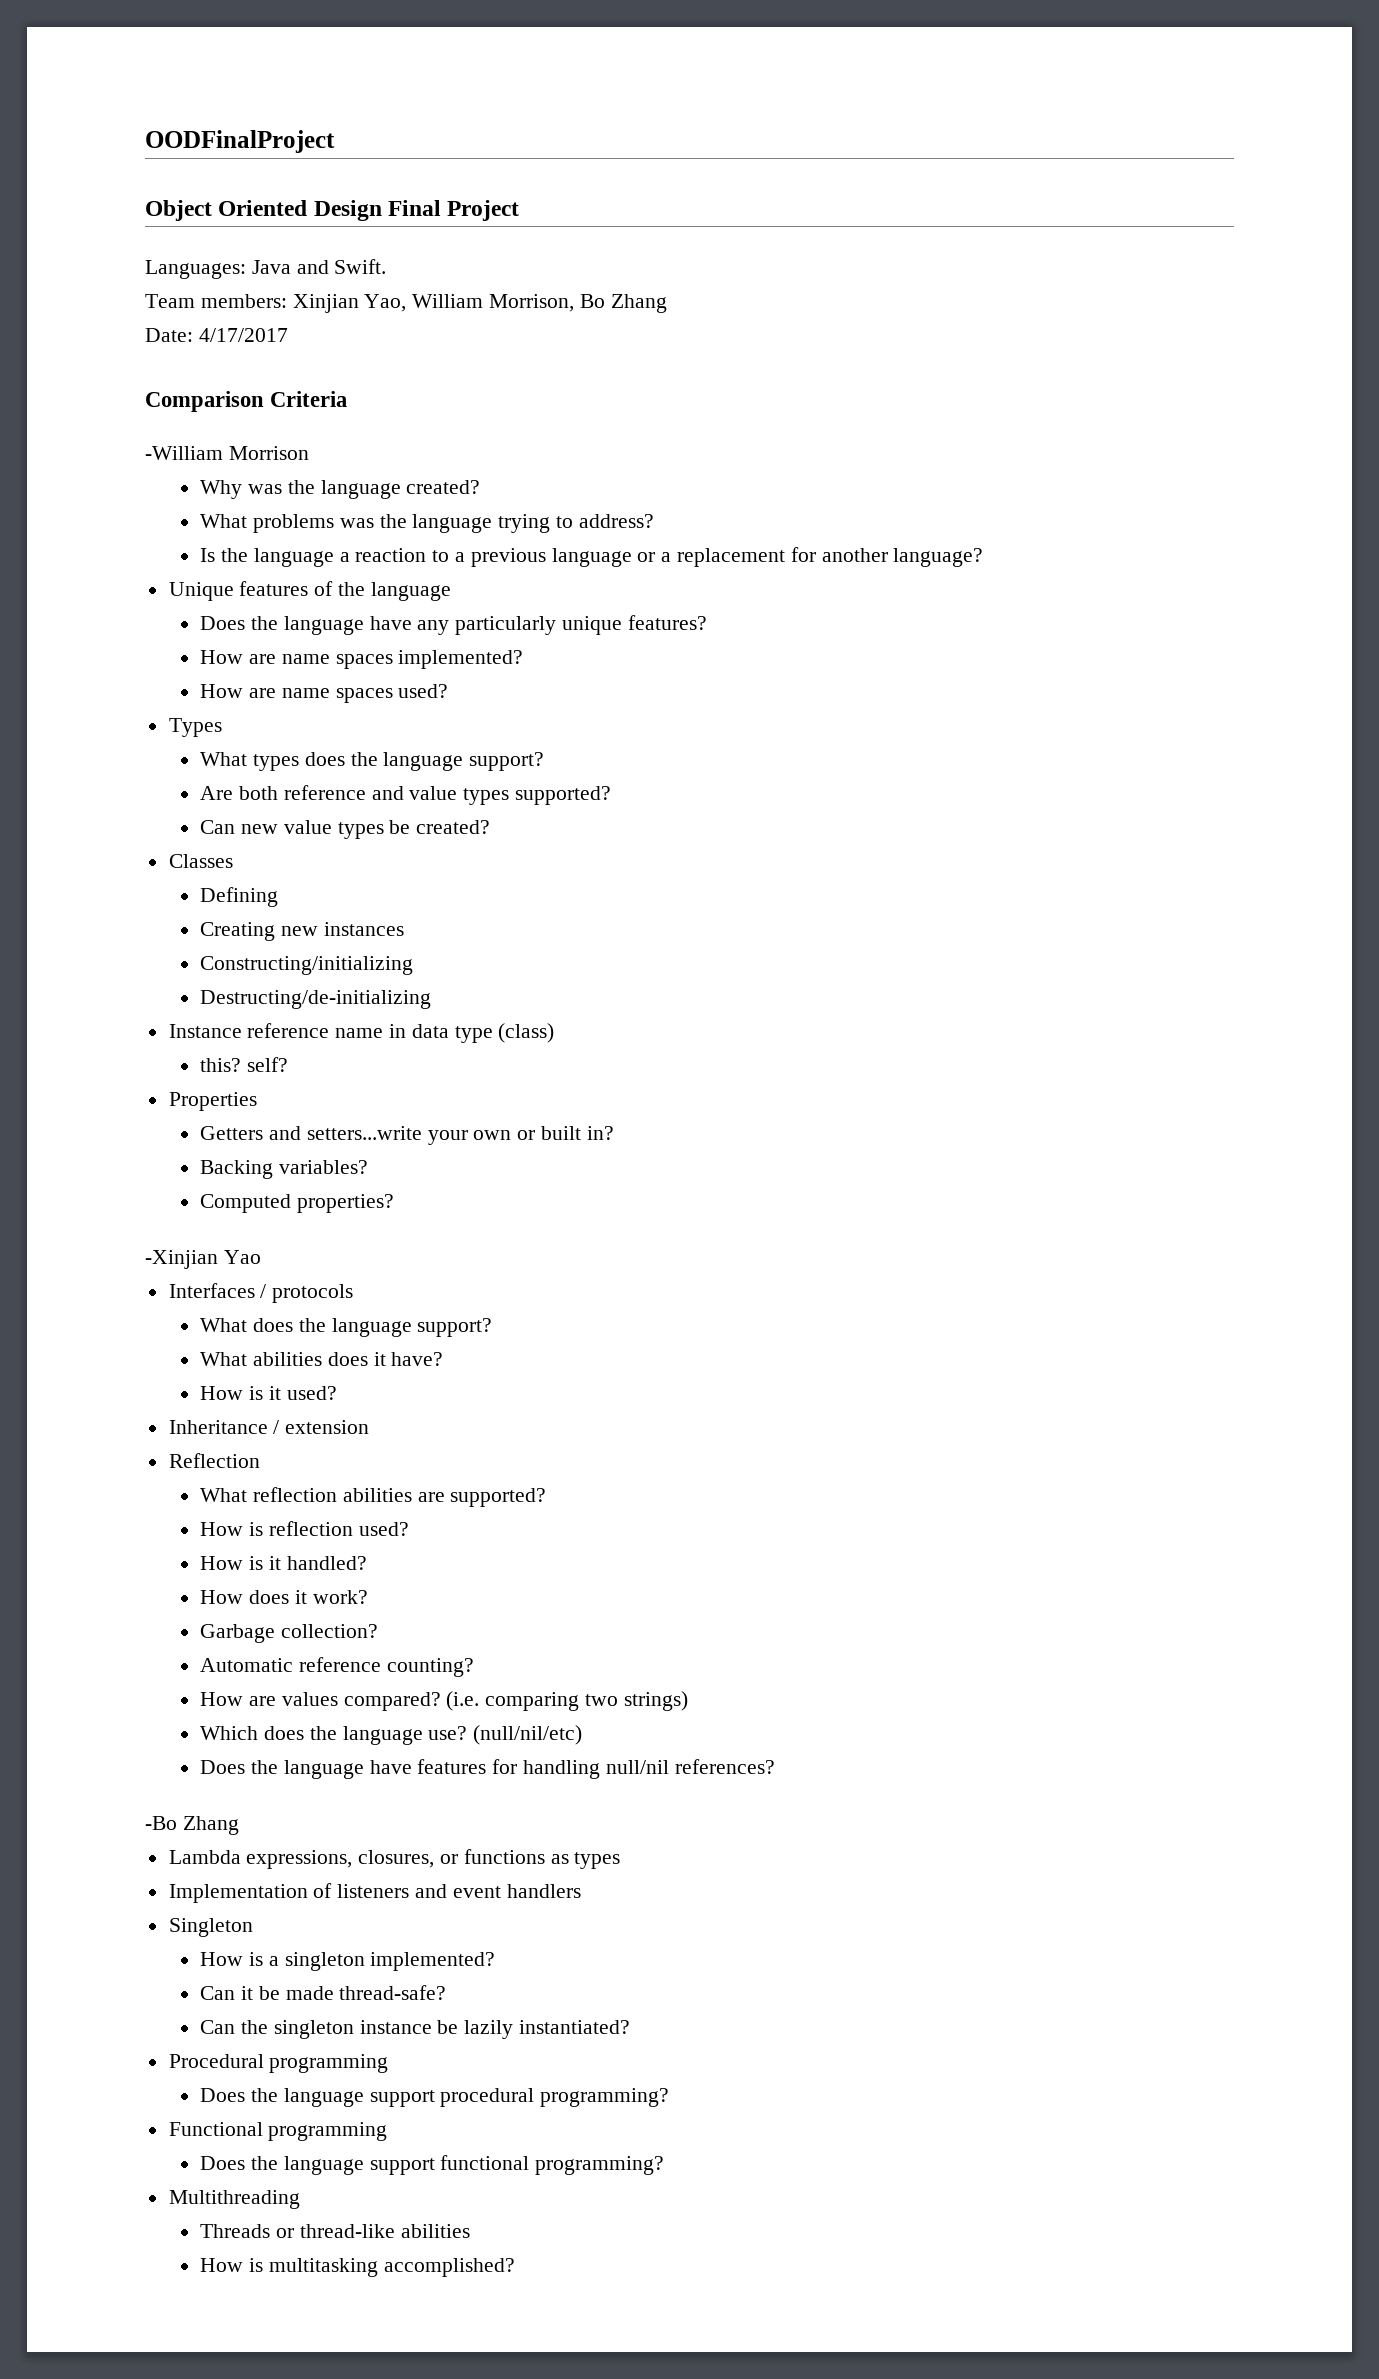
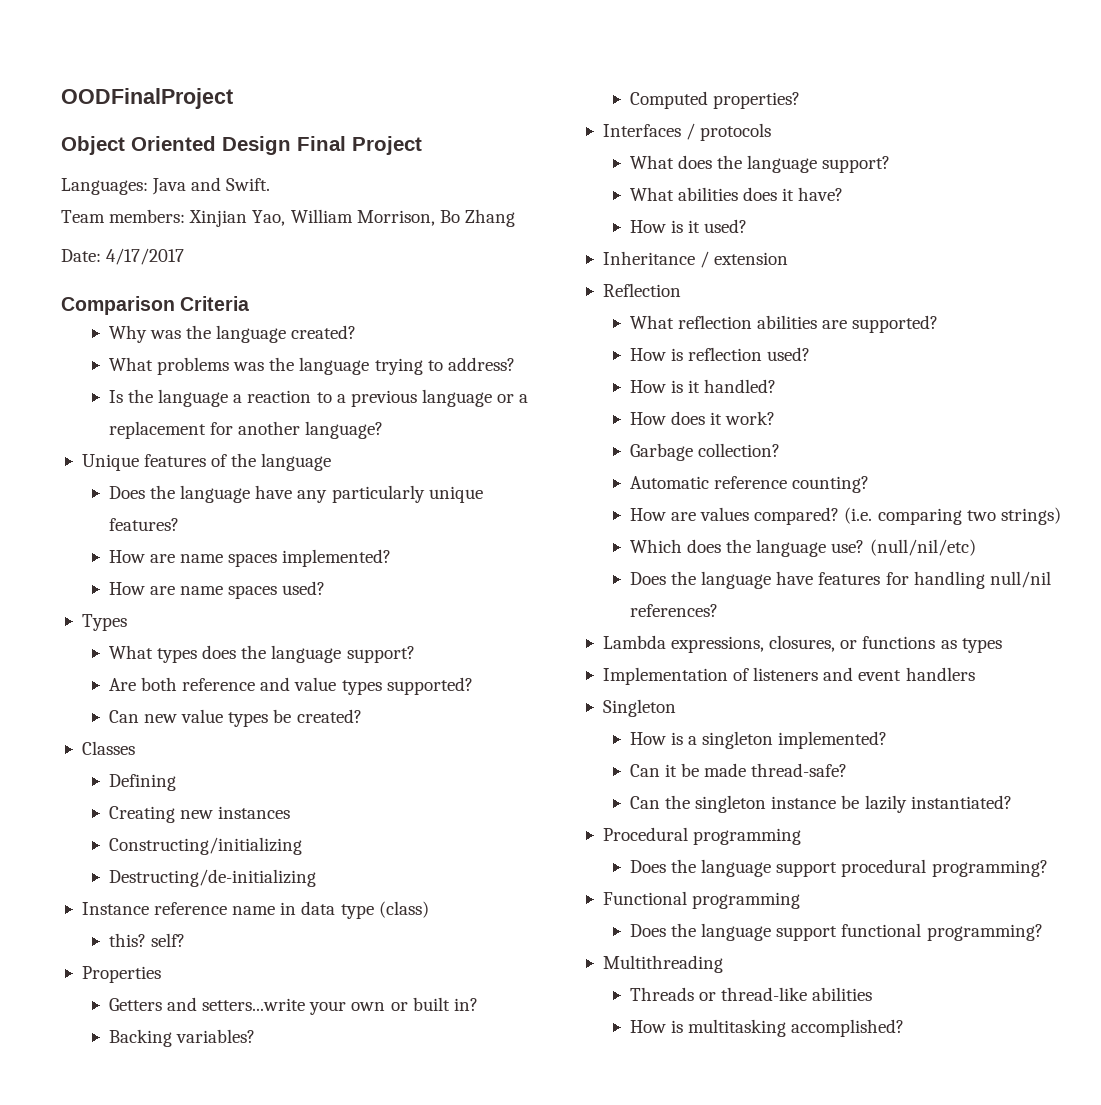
- -William Morrison
- -Xinjian Yao
- -Bo Zhang

